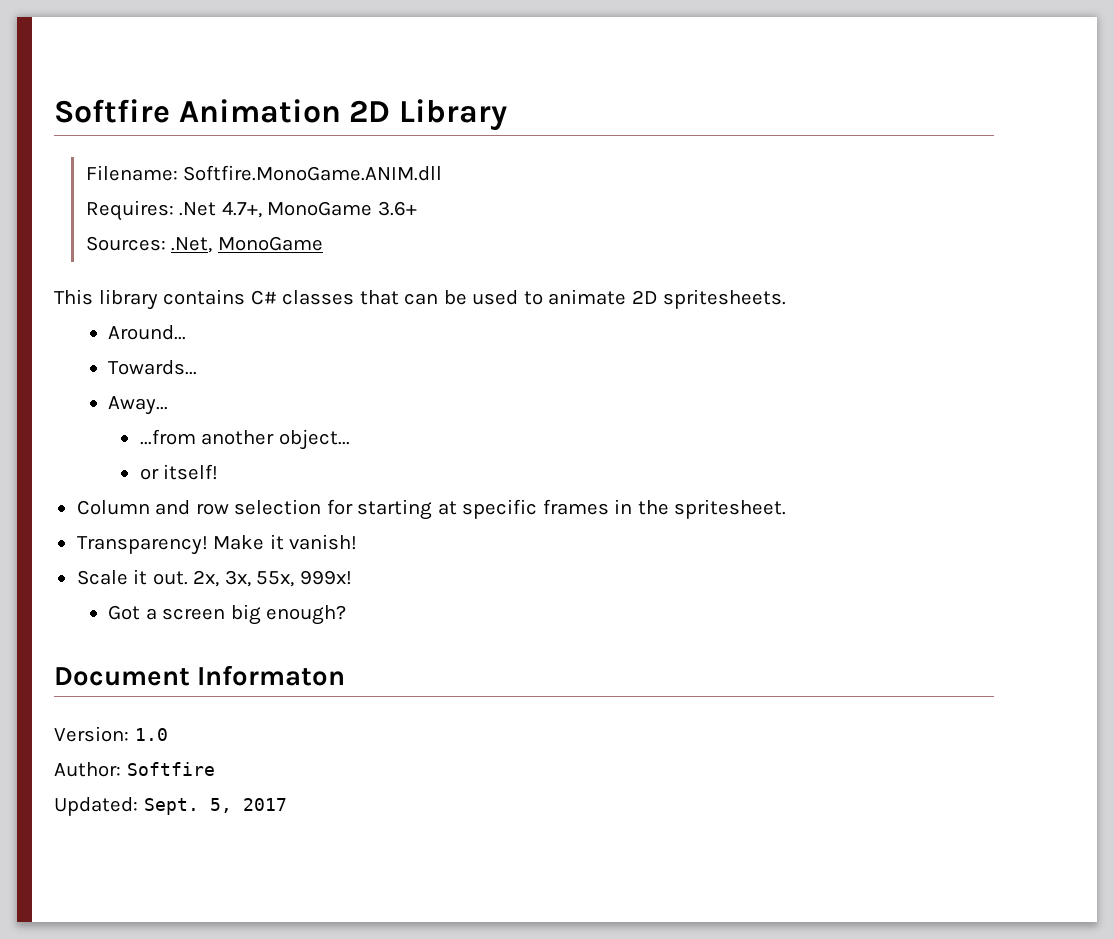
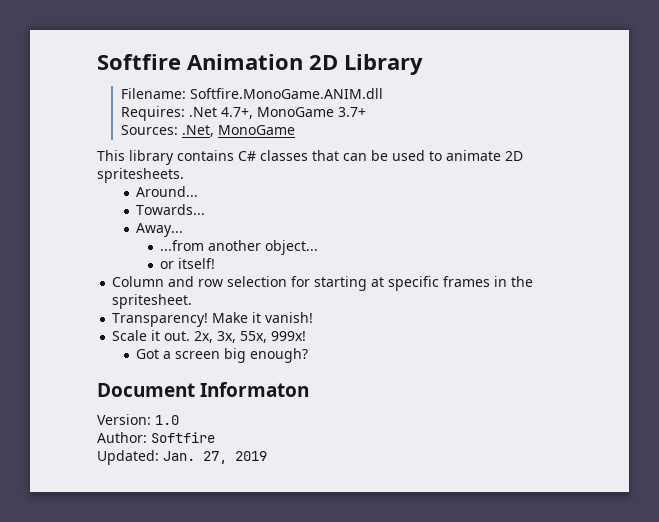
- Requires: .Net 4.7+, MonoGame 3.6+
+ Requires: .Net 4.7+, MonoGame 3.7+
- Updated: Sept. 5, 2017
+ Updated: Jan. 27, 2019

